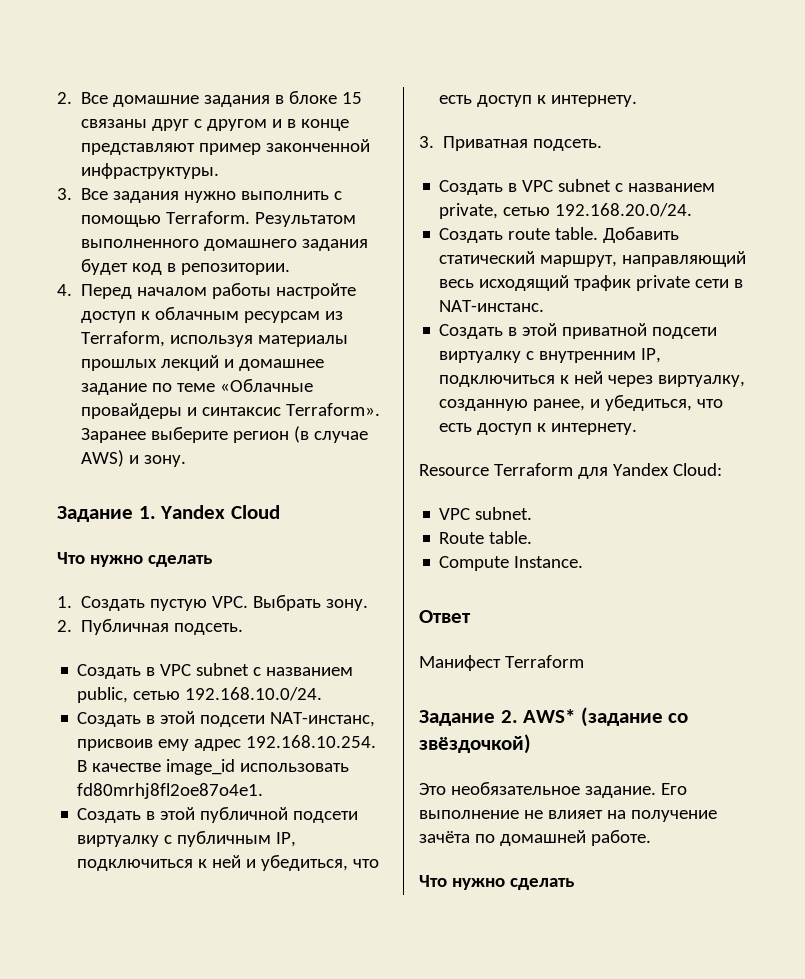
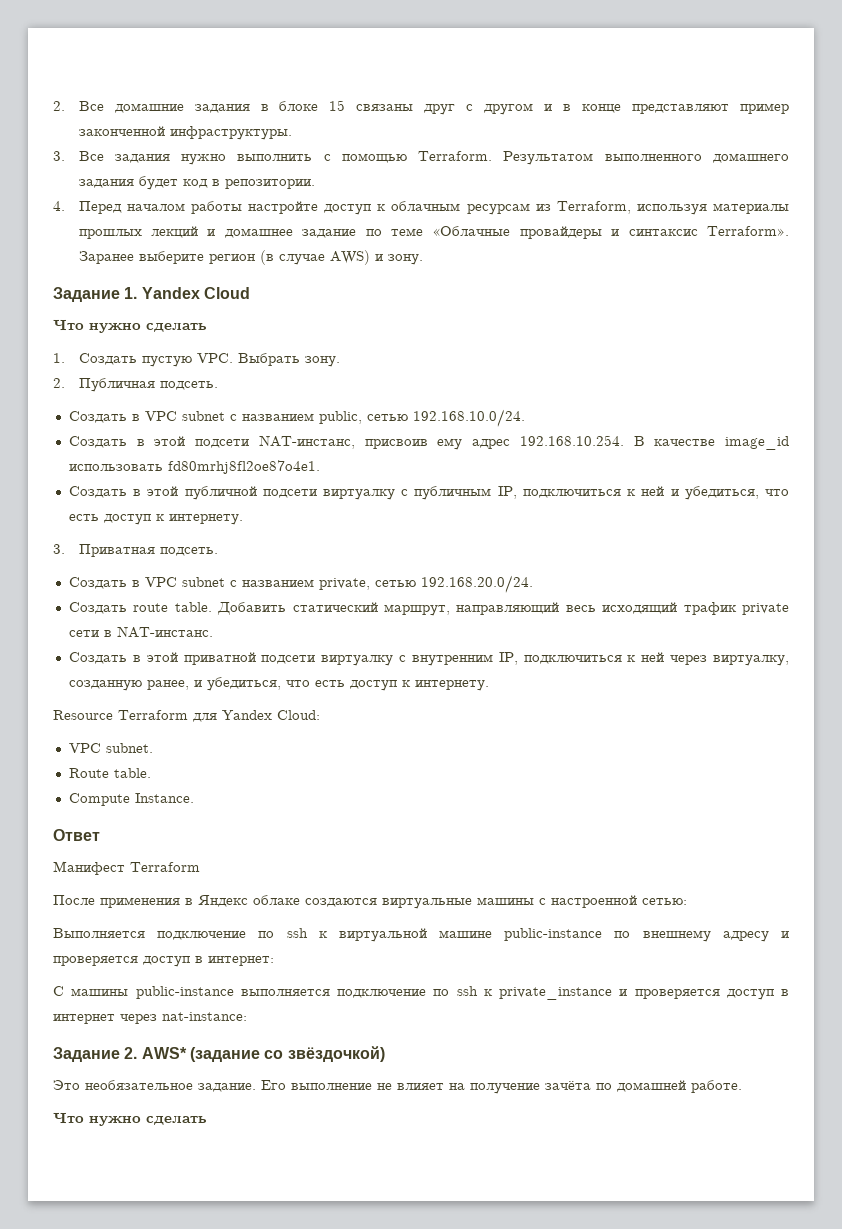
+ После применения в Яндекс облаке создаются виртуальные машины с настроенной сетью:
+ Выполняется подключение по ssh к виртуальной машине public-instance по внешнему адресу и проверяется доступ в интернет:
+ С машины public-instance выполняется подключение по ssh к private_instance и проверяется доступ в интернет через nat-instance:

